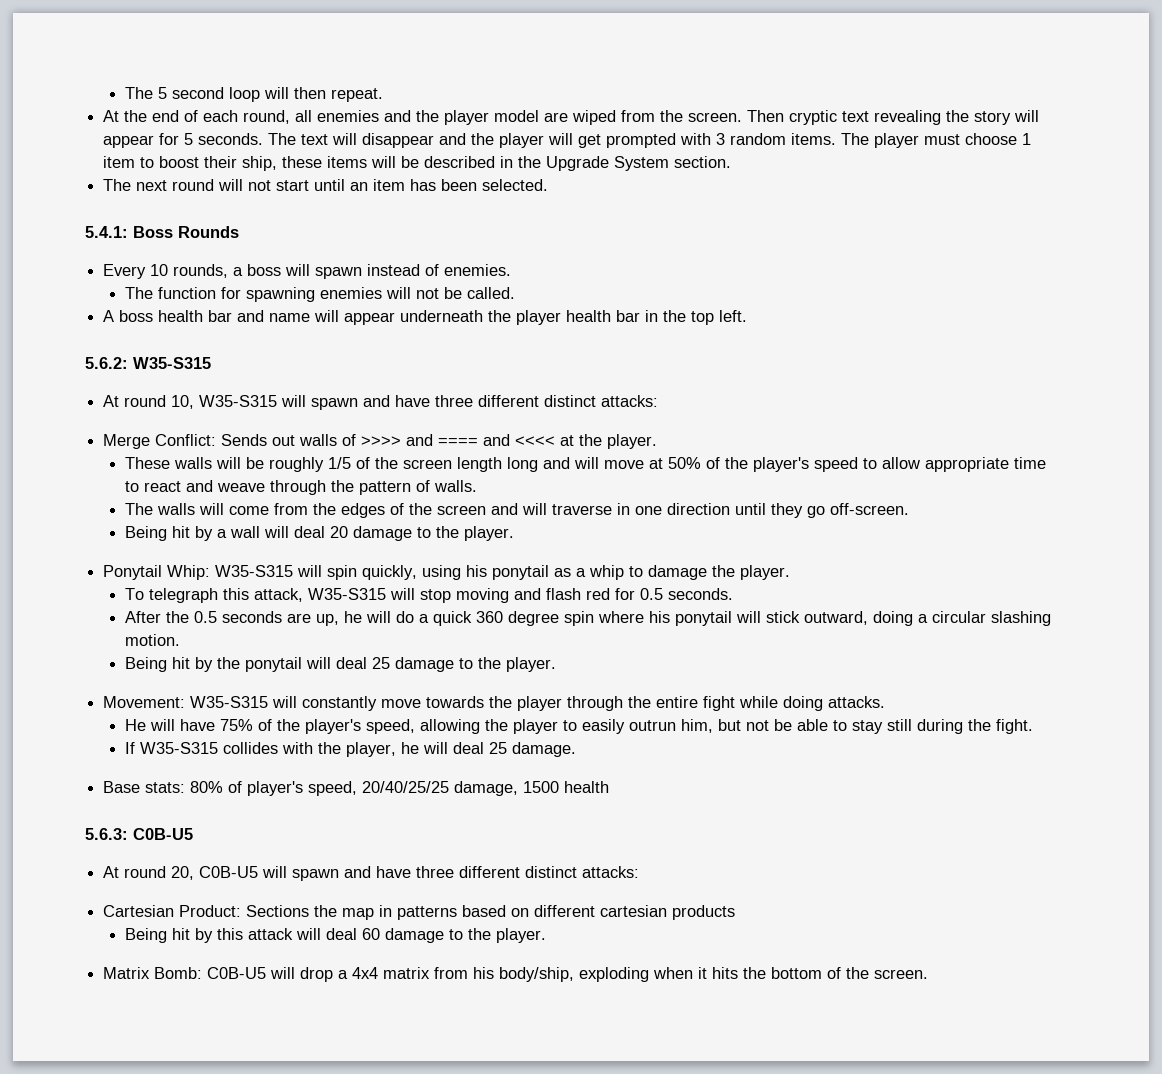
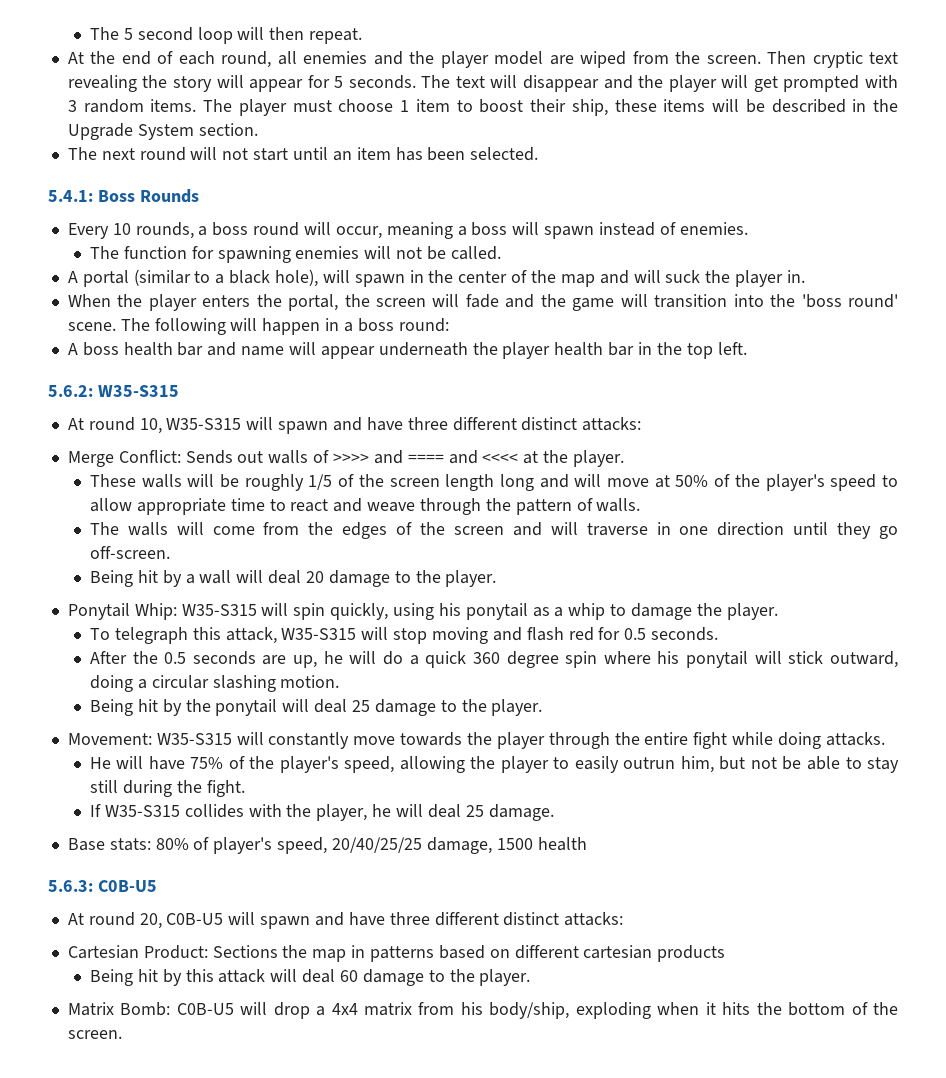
- Every 10 rounds, a boss will spawn instead of enemies.
+ Every 10 rounds, a boss round will occur, meaning a boss will spawn instead of enemies.
+ A portal (similar to a black hole), will spawn in the center of the map and will suck the player in.
+ When the player enters the portal, the screen will fade and the game will transition into the 'boss round' scene. The following will happen in a boss round:

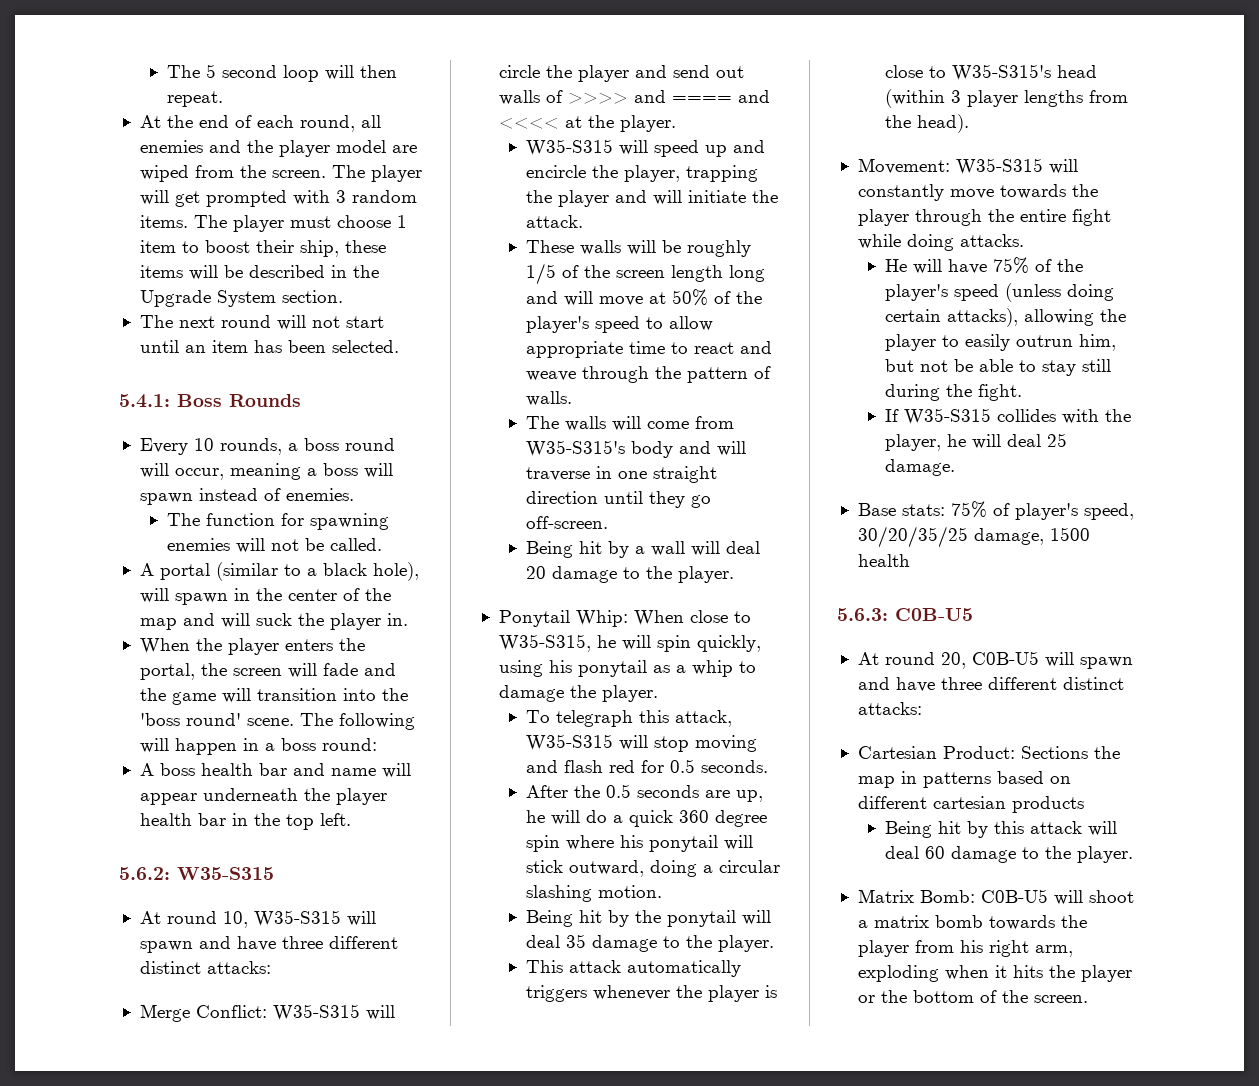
- Then cryptic text revealing the story will appear for 5 seconds. The text will disappear and the player will get prompted with 3 random items.
+ The player will get prompted with 3 random items.
- Merge Conflict: Sends out walls of >>>> and ==== and <<<< at the player.
+ Merge Conflict: W35-S315 will circle the player and send out walls of >>>> and ==== and <<<< at the player.
+ W35-S315 will speed up and encircle the player, trapping the player and will initiate the attack.
- The walls will come from the edges of the screen and will traverse in one direction until they go off-screen.
+ The walls will come from W35-S315's body and will traverse in one straight direction until they go off-screen.
- Ponytail Whip: W35-S315 will spin quickly, using his ponytail as a whip to damage the player.
+ Ponytail Whip: When close to W35-S315, he will spin quickly, using his ponytail as a whip to damage the player.
- Being hit by the ponytail will deal 25 damage to the player.
+ Being hit by the ponytail will deal 35 damage to the player.
+ This attack automatically triggers whenever the player is close to W35-S315's head (within 3 player lengths from the head).
- He will have 75% of the player's speed, allowing the player to easily outrun him, but not be able to stay still during the fight.
+ He will have 75% of the player's speed (unless doing certain attacks), allowing the player to easily outrun him, but not be able to stay still during the fight.
- Base stats: 80% of player's speed, 20/40/25/25 damage, 1500 health
+ Base stats: 75% of player's speed, 30/20/35/25 damage, 1500 health
- Matrix Bomb: C0B-U5 will drop a 4x4 matrix from his body/ship, exploding when it hits the bottom of the screen.
+ Matrix Bomb: C0B-U5 will shoot a matrix bomb towards the player from his right arm, exploding when it hits the player or the bottom of the screen.

